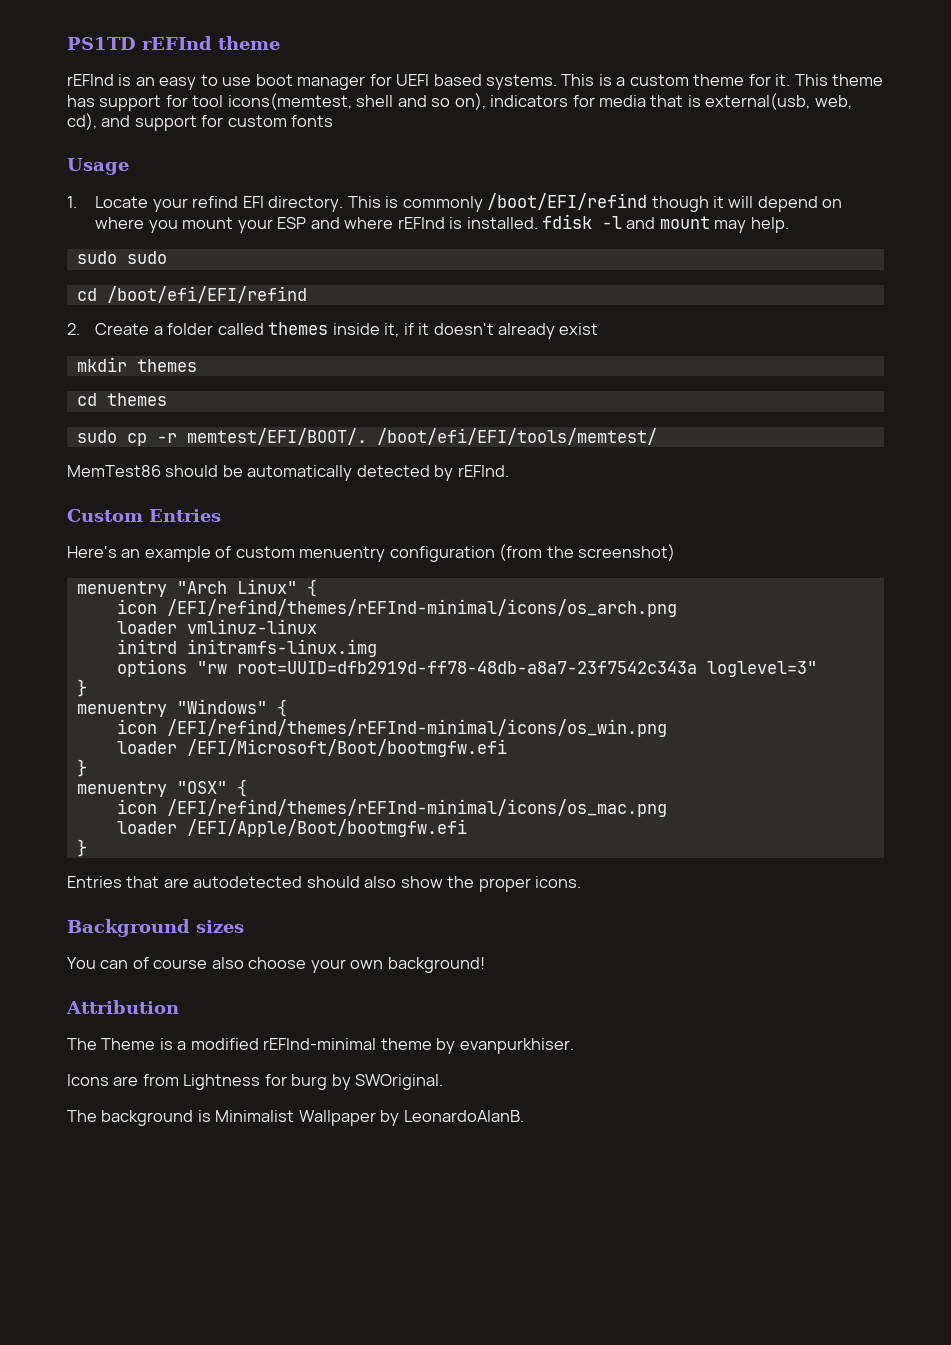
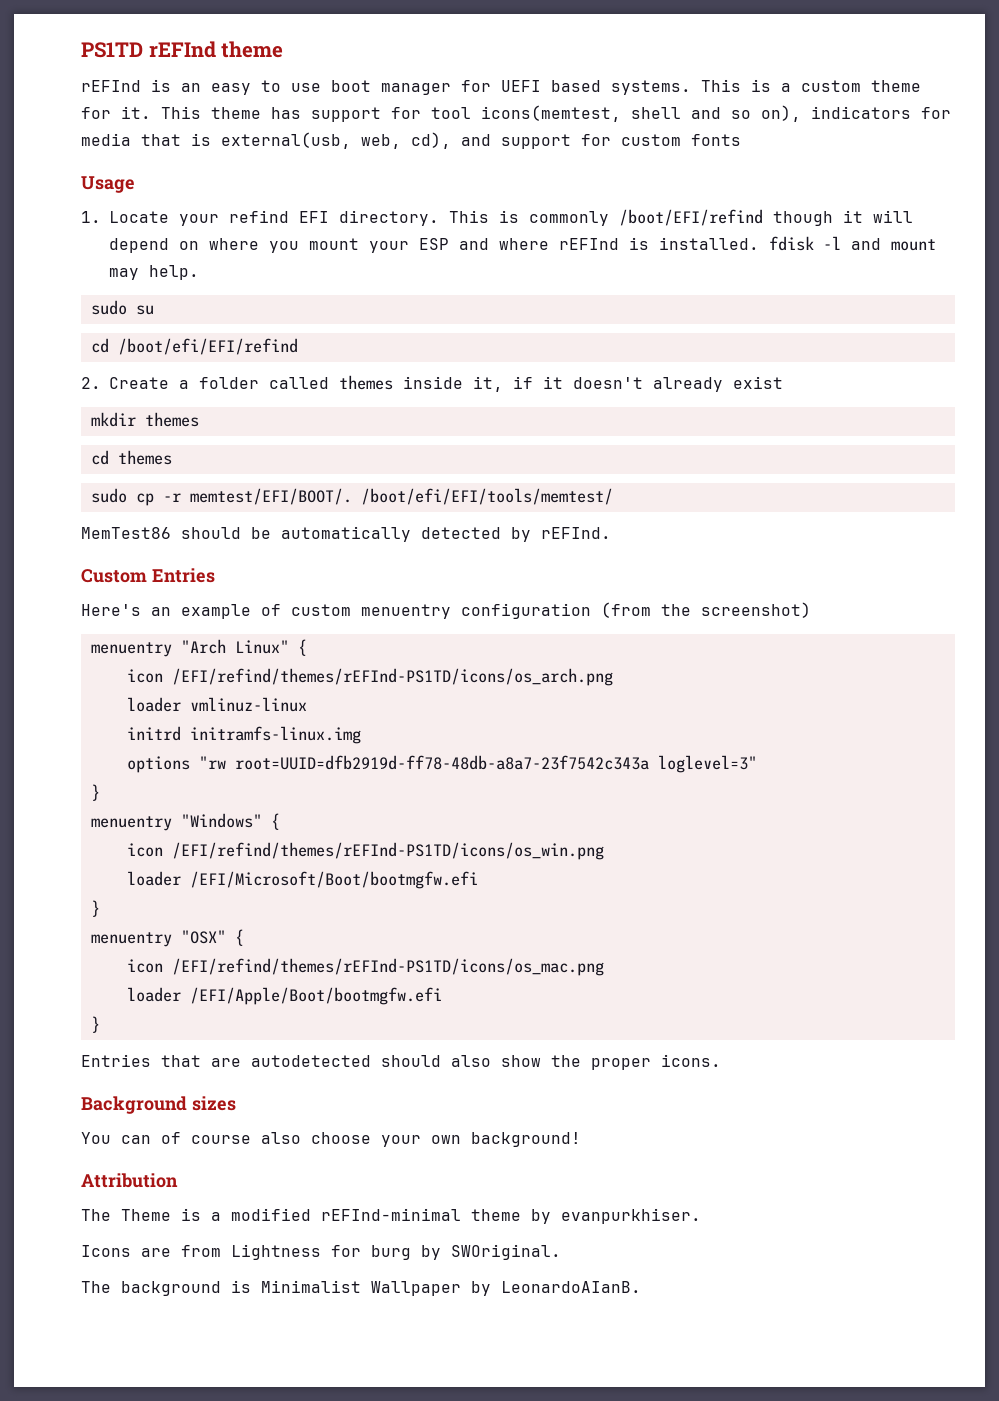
- sudo sudo
+ sudo su
- icon /EFI/refind/themes/rEFInd-minimal/icons/os_arch.png
+ icon /EFI/refind/themes/rEFInd-PS1TD/icons/os_arch.png
- icon /EFI/refind/themes/rEFInd-minimal/icons/os_win.png
+ icon /EFI/refind/themes/rEFInd-PS1TD/icons/os_win.png
- icon /EFI/refind/themes/rEFInd-minimal/icons/os_mac.png
+ icon /EFI/refind/themes/rEFInd-PS1TD/icons/os_mac.png

